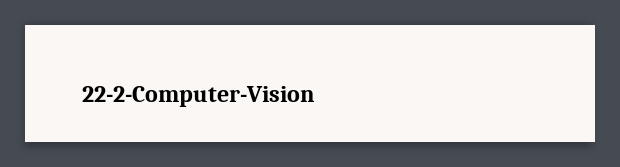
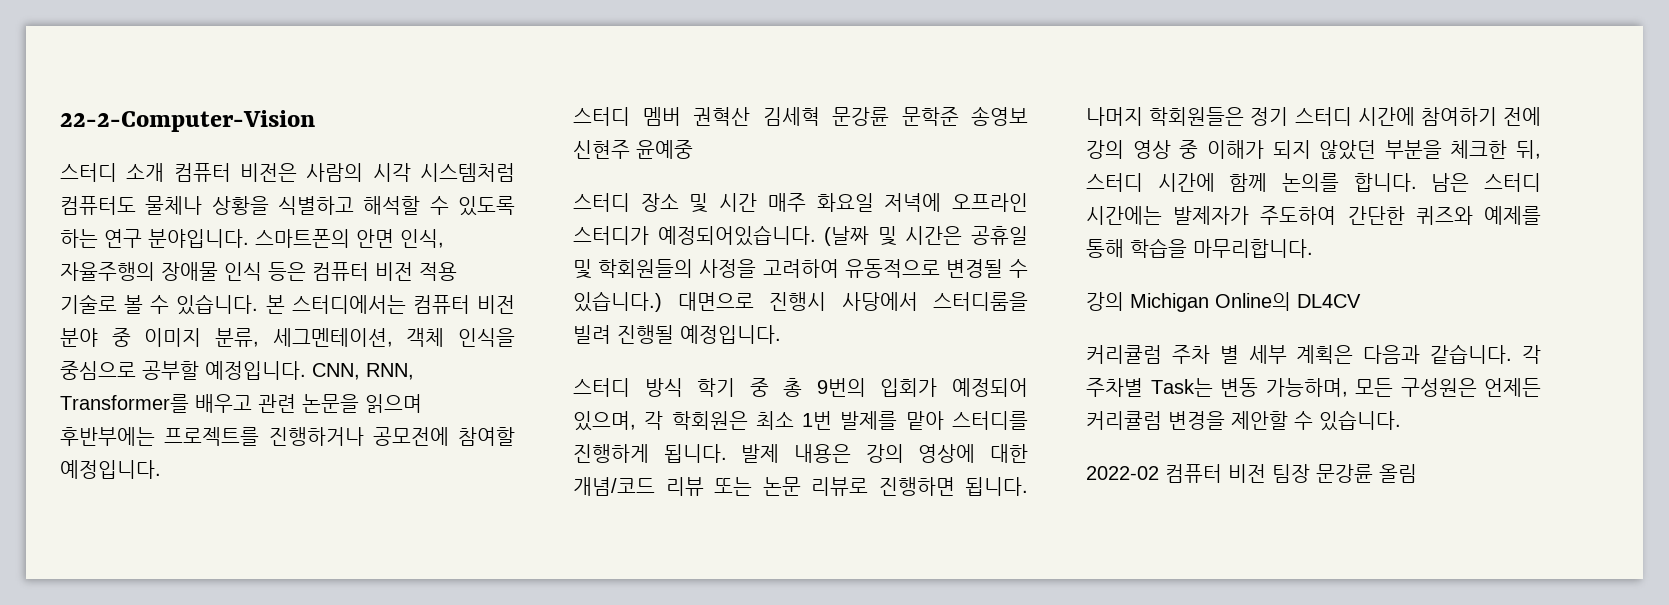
+ 스터디 소개 컴퓨터 비전은 사람의 시각 시스템처럼 컴퓨터도 물체나 상황을 식별하고 해석할 수 있도록 하는 연구 분야입니다. 스마트폰의 안면 인식, 자율주행의 장애물 인식 등은 컴퓨터 비전 적용 기술로 볼 수 있습니다. 본 스터디에서는 컴퓨터 비전 분야 중 이미지 분류, 세그멘테이션, 객체 인식을 중심으로 공부할 예정입니다. CNN, RNN, Transformer를 배우고 관련 논문을 읽으며 후반부에는 프로젝트를 진행하거나 공모전에 참여할 예정입니다.
+ 스터디 멤버 권혁산 김세혁 문강륜 문학준 송영보 신현주 윤예중
+ 스터디 장소 및 시간 매주 화요일 저녁에 오프라인 스터디가 예정되어있습니다. (날짜 및 시간은 공휴일 및 학회원들의 사정을 고려하여 유동적으로 변경될 수 있습니다.) 대면으로 진행시 사당에서 스터디룸을 빌려 진행될 예정입니다.
+ 스터디 방식 학기 중 총 9번의 입회가 예정되어 있으며, 각 학회원은 최소 1번 발제를 맡아 스터디를 진행하게 됩니다. 발제 내용은 강의 영상에 대한 개념/코드 리뷰 또는 논문 리뷰로 진행하면 됩니다. 나머지 학회원들은 정기 스터디 시간에 참여하기 전에 강의 영상 중 이해가 되지 않았던 부분을 체크한 뒤, 스터디 시간에 함께 논의를 합니다. 남은 스터디 시간에는 발제자가 주도하여 간단한 퀴즈와 예제를 통해 학습을 마무리합니다.
+ 강의 Michigan Online의 DL4CV
+ 커리큘럼 주차 별 세부 계획은 다음과 같습니다. 각 주차별 Task는 변동 가능하며, 모든 구성원은 언제든 커리큘럼 변경을 제안할 수 있습니다.
+ 2022-02 컴퓨터 비전 팀장 문강륜 올림

